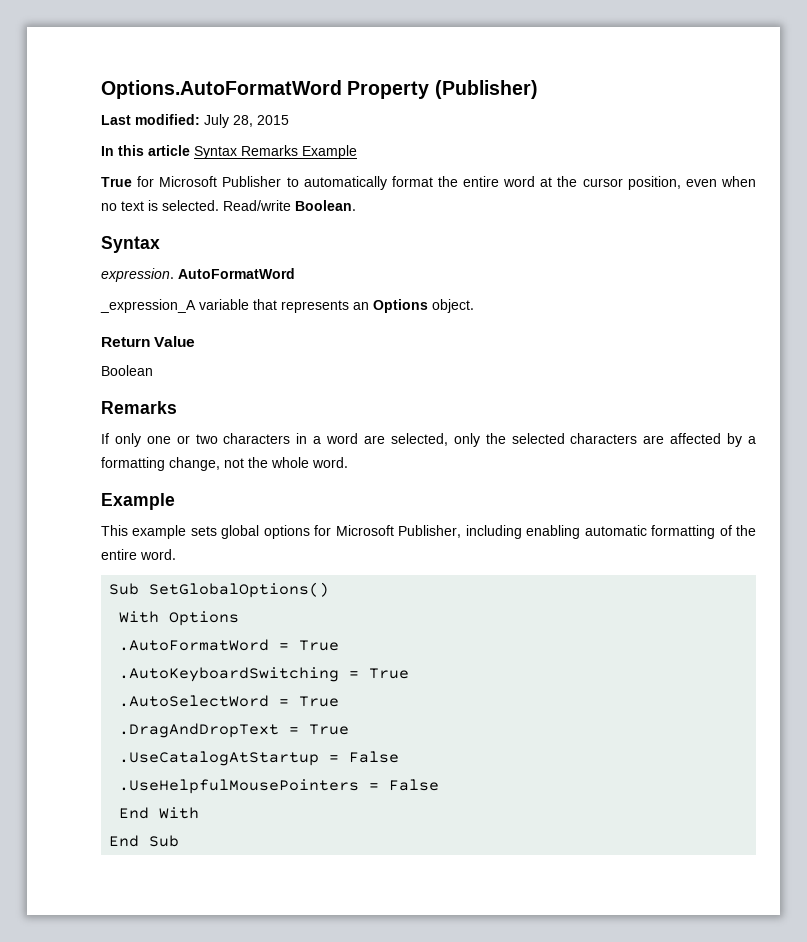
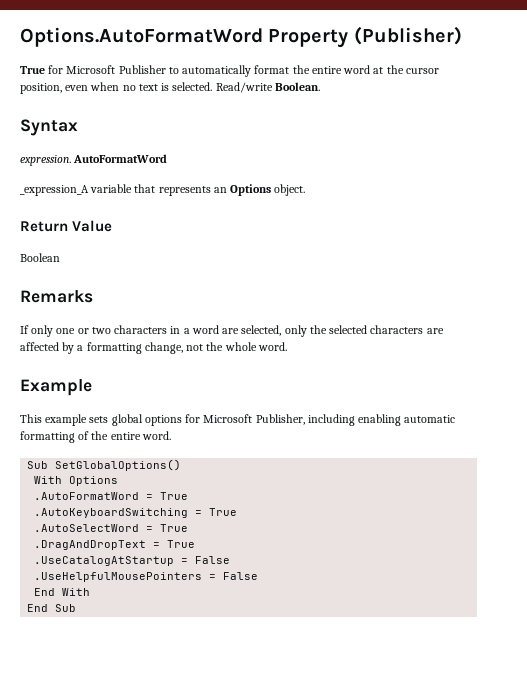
- Last modified: July 28, 2015
- In this article Syntax Remarks Example

